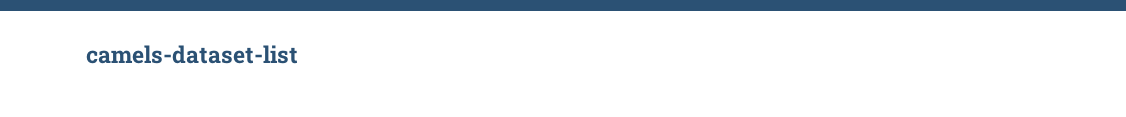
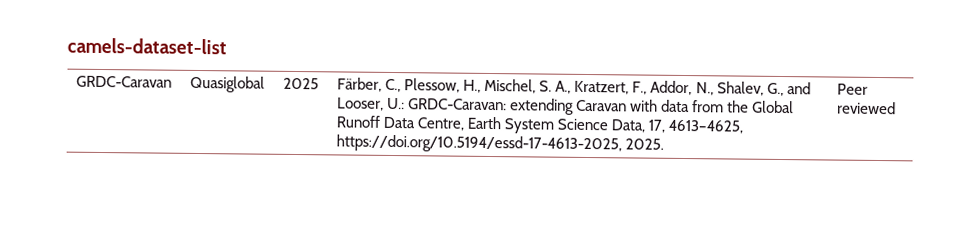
+ GRDC-Caravan | Quasiglobal | 2025 | Färber, C., Plessow, H., Mischel, S. A., Kratzert, F., Addor, N., Shalev, G., and Looser, U.: GRDC-Caravan: extending Caravan with data from the Global Runoff Data Centre, Earth System Science Data, 17, 4613–4625, https://doi.org/10.5194/essd-17-4613-2025, 2025. | Peer reviewed

